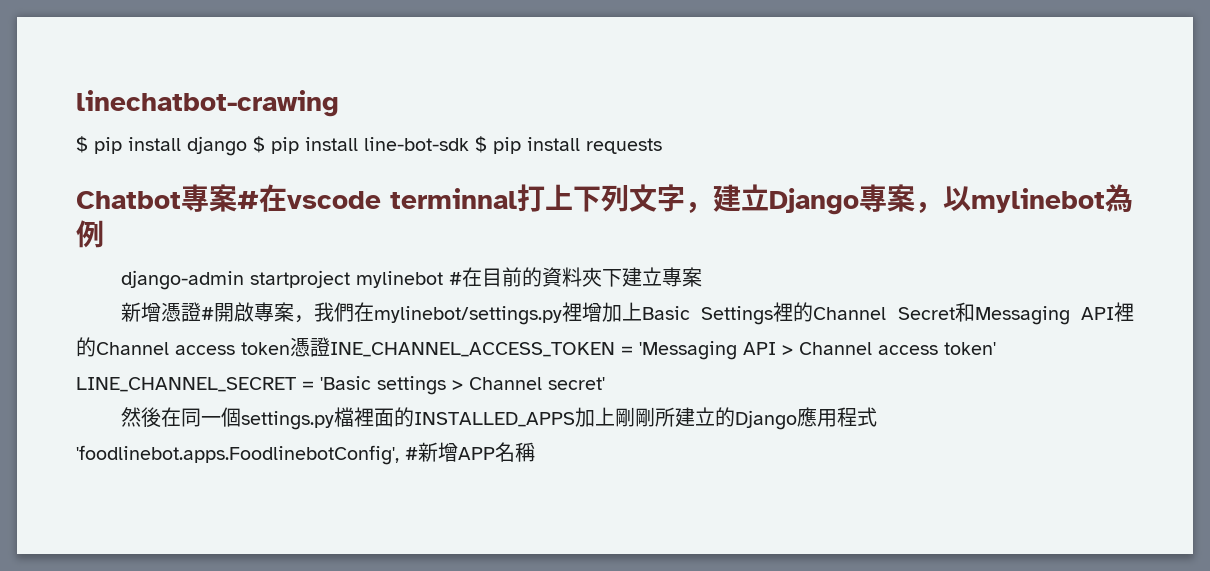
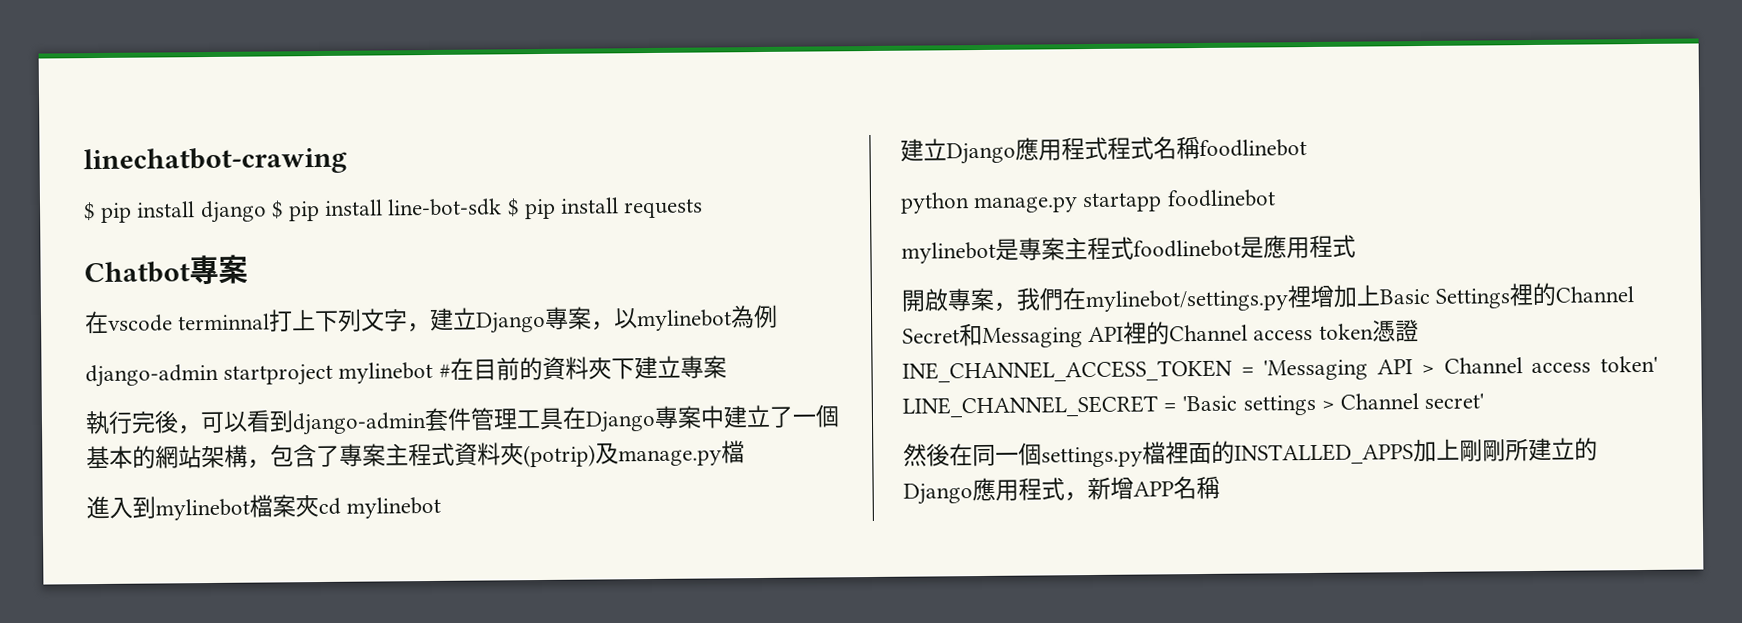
- Chatbot專案#在vscode terminnal打上下列文字，建立Django專案，以mylinebot為例
+ Chatbot專案
+ 在vscode terminnal打上下列文字，建立Django專案，以mylinebot為例
- 新增憑證#開啟專案，我們在mylinebot/settings.py裡增加上Basic Settings裡的Channel Secret和Messaging API裡的Channel access token憑證INE_CHANNEL_ACCESS_TOKEN = 'Messaging API > Channel access token' LINE_CHANNEL_SECRET = 'Basic settings > Channel secret'
+ 執行完後，可以看到django-admin套件管理工具在Django專案中建立了一個基本的網站架構，包含了專案主程式資料夾(potrip)及manage.py檔
+ 進入到mylinebot檔案夾cd mylinebot
+ 建立Django應用程式程式名稱foodlinebot
+ python manage.py startapp foodlinebot
+ mylinebot是專案主程式foodlinebot是應用程式
+ 開啟專案，我們在mylinebot/settings.py裡增加上Basic Settings裡的Channel Secret和Messaging API裡的Channel access token憑證INE_CHANNEL_ACCESS_TOKEN = 'Messaging API > Channel access token' LINE_CHANNEL_SECRET = 'Basic settings > Channel secret'
- 然後在同一個settings.py檔裡面的INSTALLED_APPS加上剛剛所建立的Django應用程式'foodlinebot.apps.FoodlinebotConfig', #新增APP名稱
+ 然後在同一個settings.py檔裡面的INSTALLED_APPS加上剛剛所建立的Django應用程式，新增APP名稱

